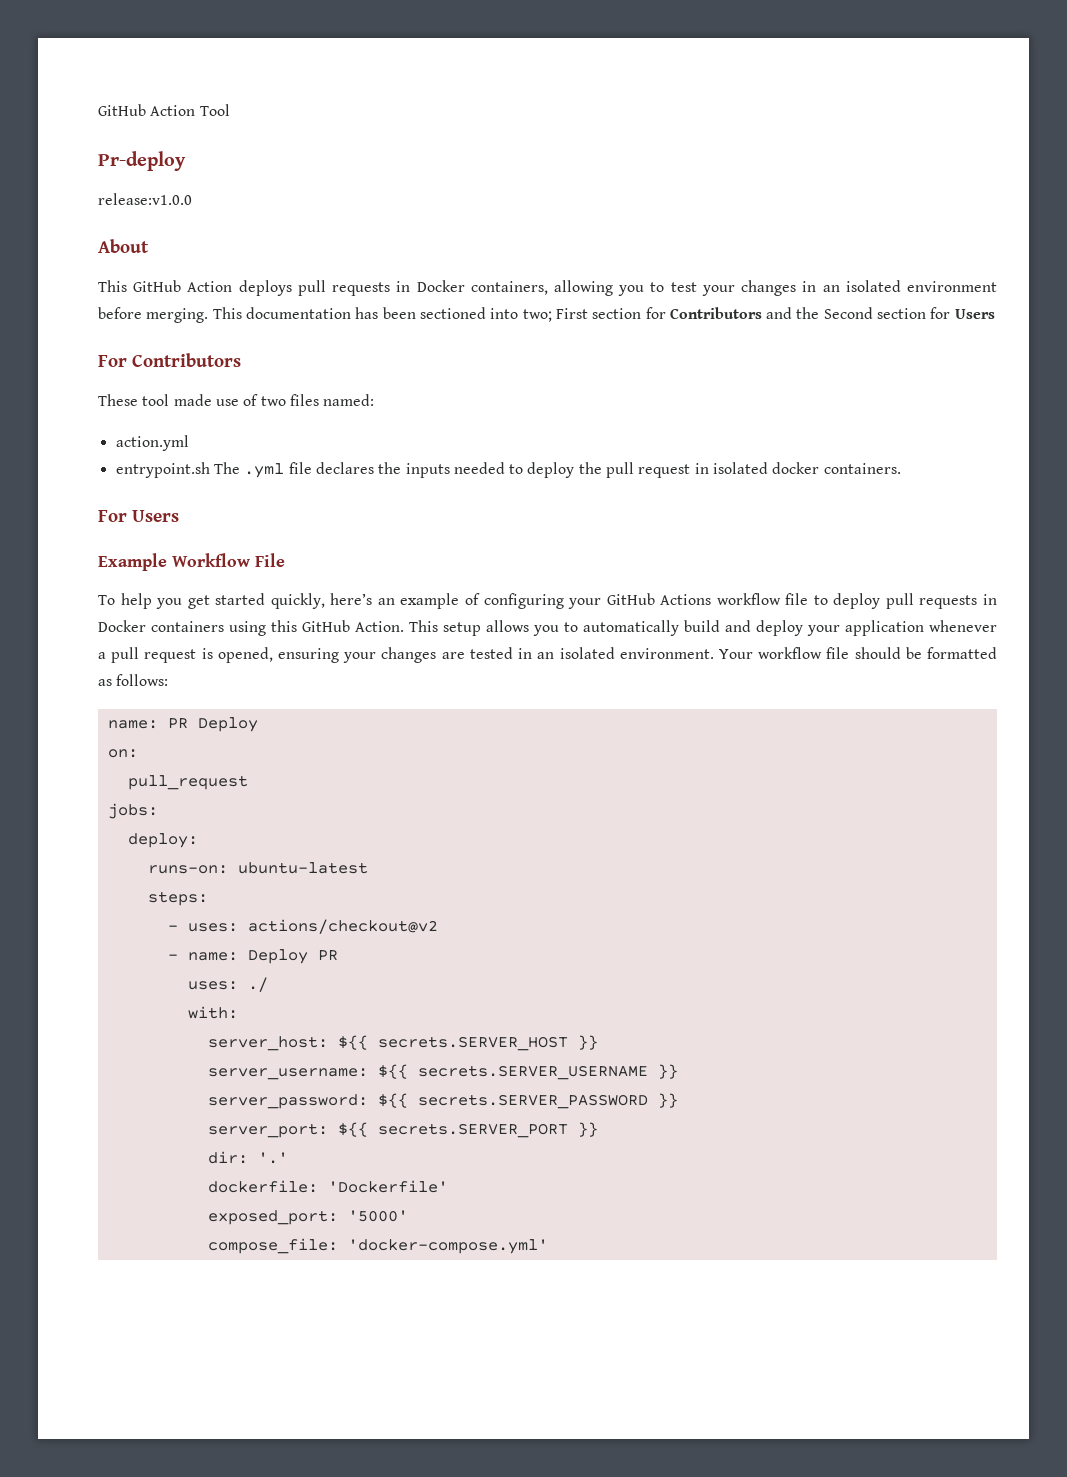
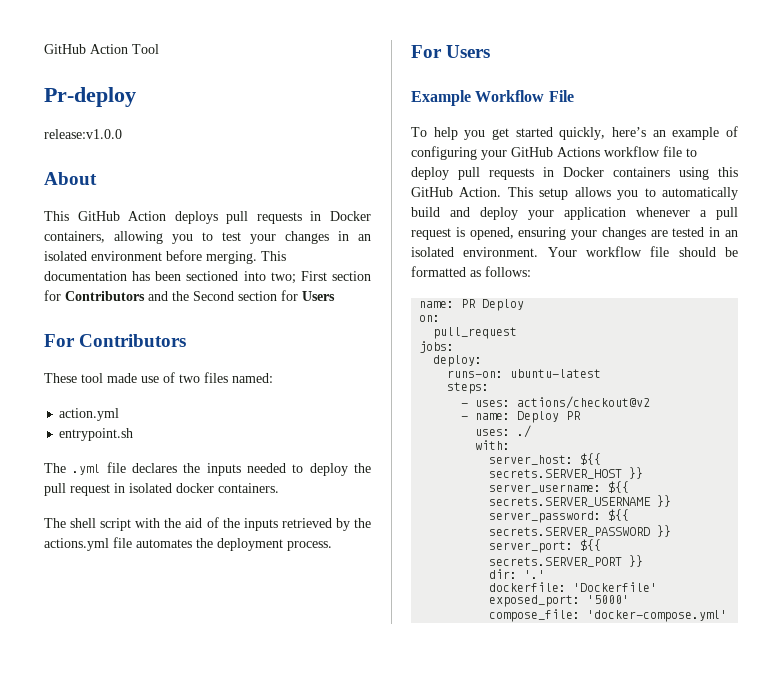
- entrypoint.sh The .yml file declares the inputs needed to deploy the pull request in isolated docker containers.
+ entrypoint.sh
+ The .yml file declares the inputs needed to deploy the pull request in isolated docker containers.
+ The shell script with the aid of the inputs retrieved by the actions.yml file automates the deployment process.

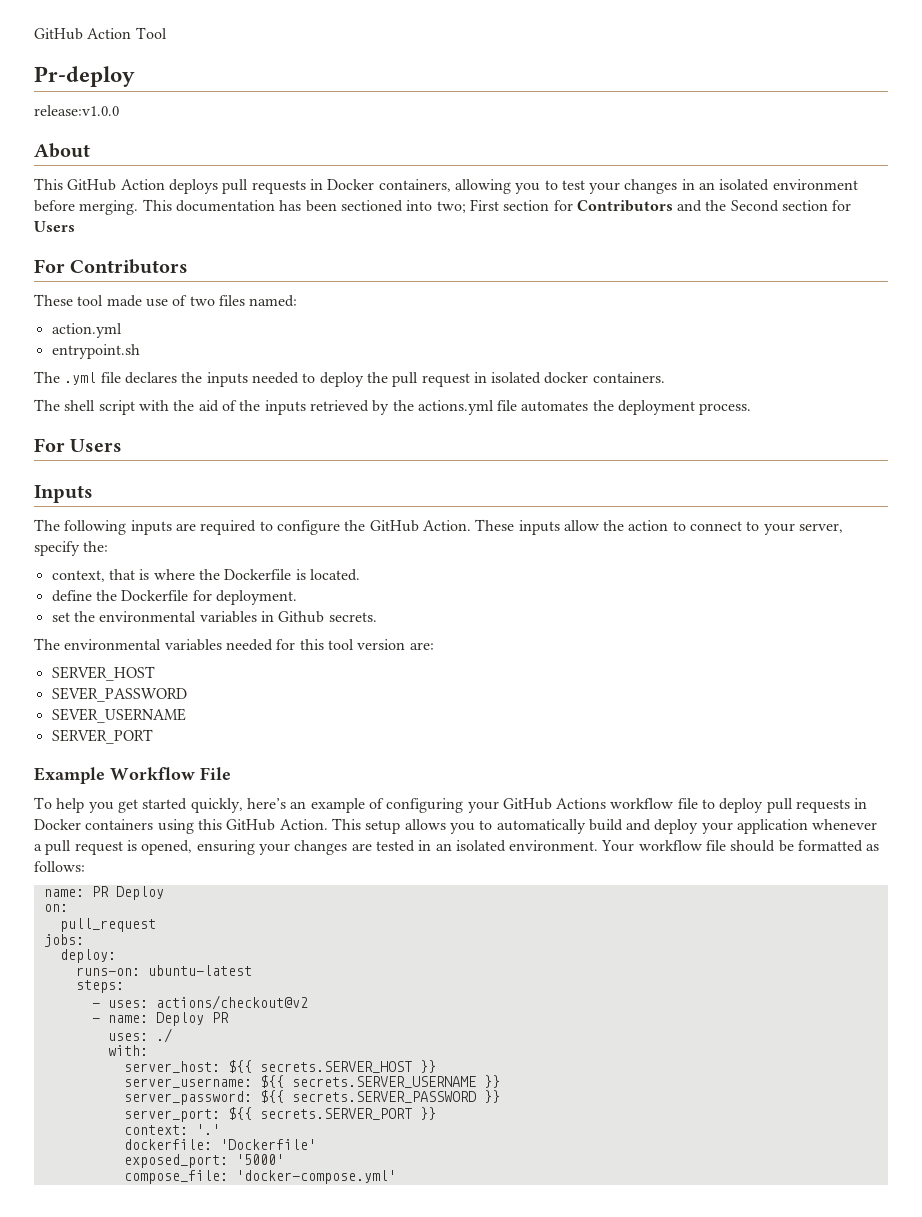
+ Inputs
+ The following inputs are required to configure the GitHub Action. These inputs allow the action to connect to your server, specify the:
+ context, that is where the Dockerfile is located.
+ define the Dockerfile for deployment.
+ set the environmental variables in Github secrets.
+ The environmental variables needed for this tool version are:
+ SERVER_HOST
+ SEVER_PASSWORD
+ SEVER_USERNAME
+ SERVER_PORT
- dir: '.'
+ context: '.'

